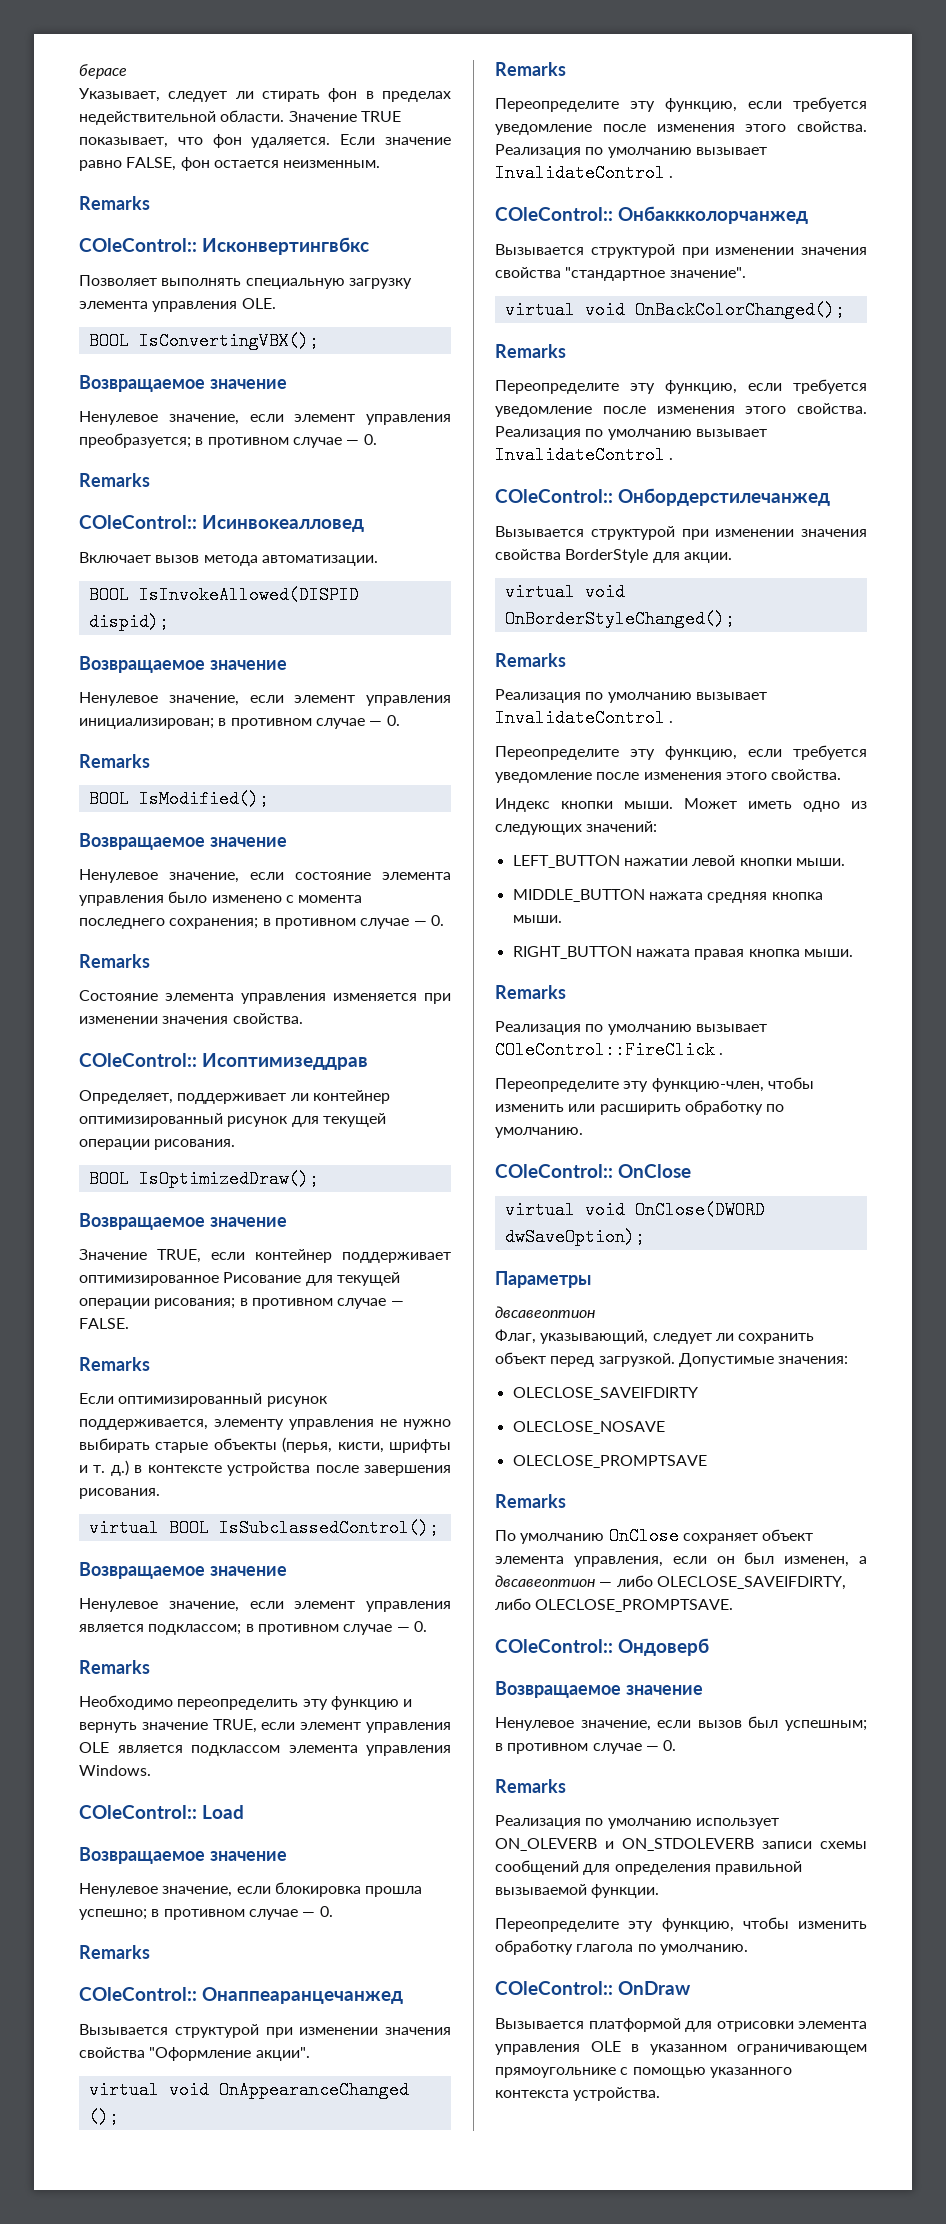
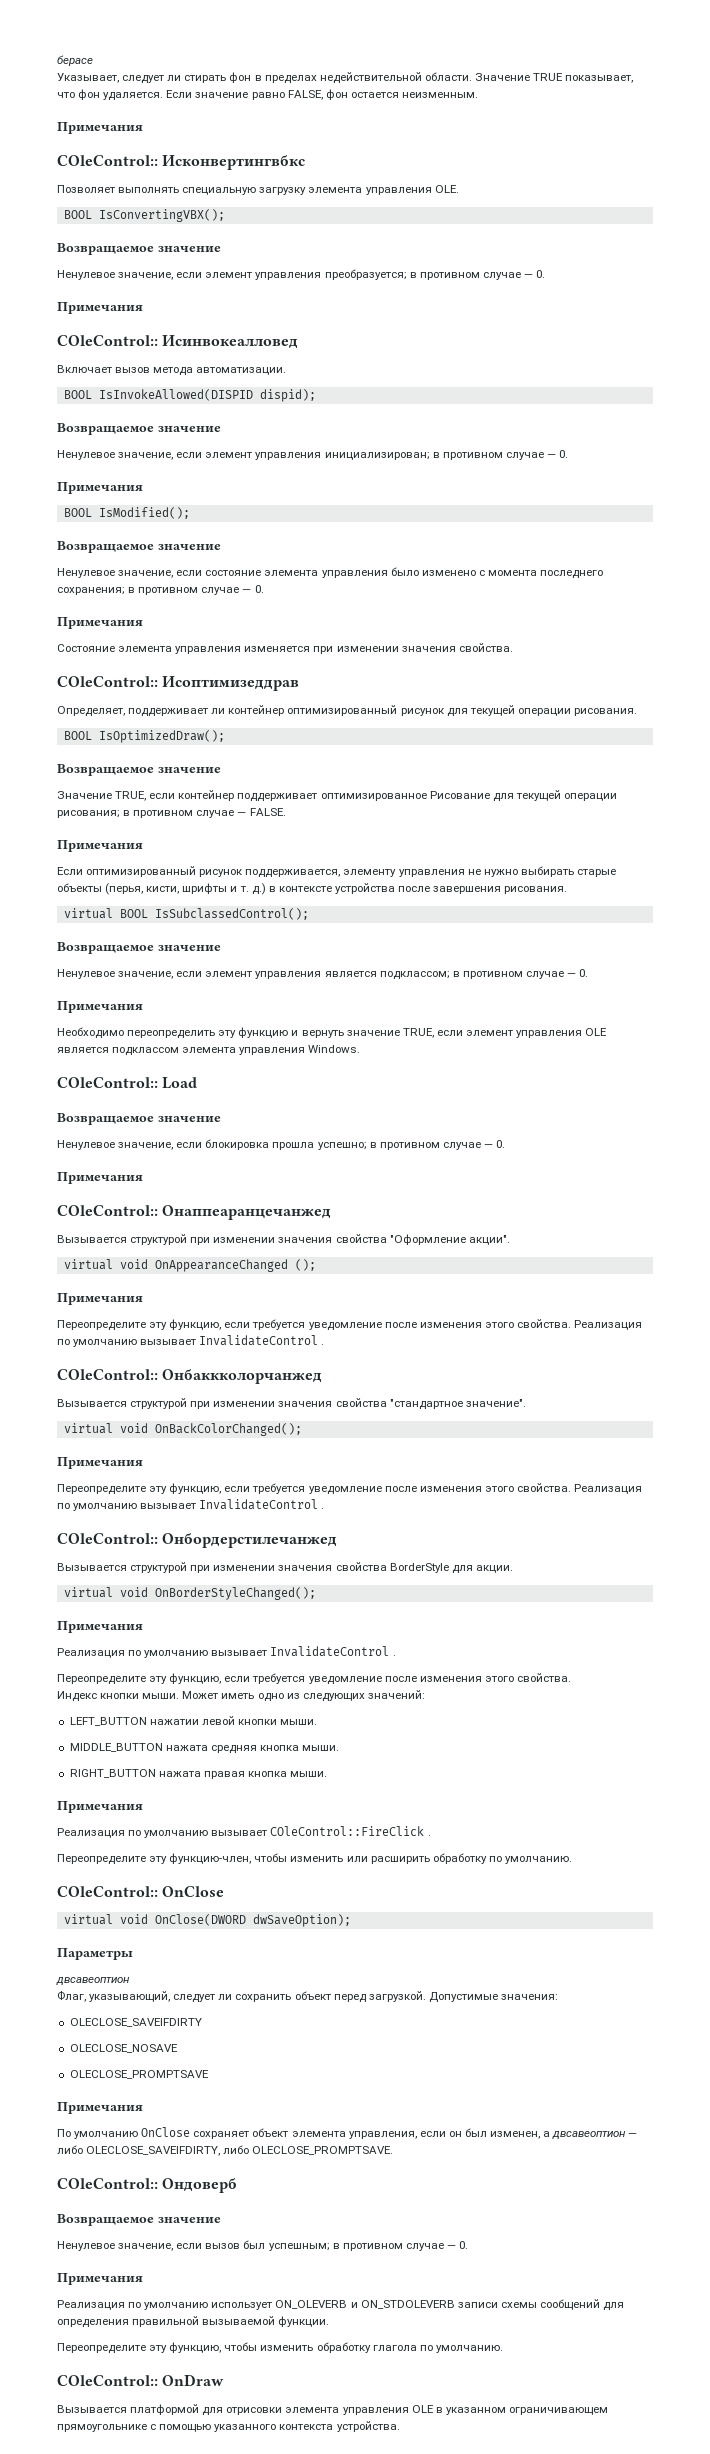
  Если значение равно FALSE, фон остается неизменным.
- Remarks
+ Примечания
  Ненулевое значение, если элемент управления преобразуется; в противном случае — 0.
- Remarks
+ Примечания
  Ненулевое значение, если элемент управления инициализирован; в противном случае — 0.
- Remarks
+ Примечания
  Ненулевое значение, если состояние элемента управления было изменено с момента последнего сохранения; в противном случае — 0.
- Remarks
+ Примечания
  Значение TRUE, если контейнер поддерживает оптимизированное Рисование для текущей операции рисования; в противном случае — FALSE.
- Remarks
+ Примечания
  Ненулевое значение, если элемент управления является подклассом; в противном случае — 0.
- Remarks
+ Примечания
  Ненулевое значение, если блокировка прошла успешно; в противном случае — 0.
- Remarks
+ Примечания
  virtual void OnAppearanceChanged ();
- Remarks
+ Примечания
  virtual void OnBackColorChanged();
- Remarks
+ Примечания
  virtual void OnBorderStyleChanged();
- Remarks
+ Примечания
  RIGHT_BUTTON нажата правая кнопка мыши.
- Remarks
+ Примечания
  OLECLOSE_PROMPTSAVE
- Remarks
+ Примечания
  Ненулевое значение, если вызов был успешным; в противном случае — 0.
- Remarks
+ Примечания

